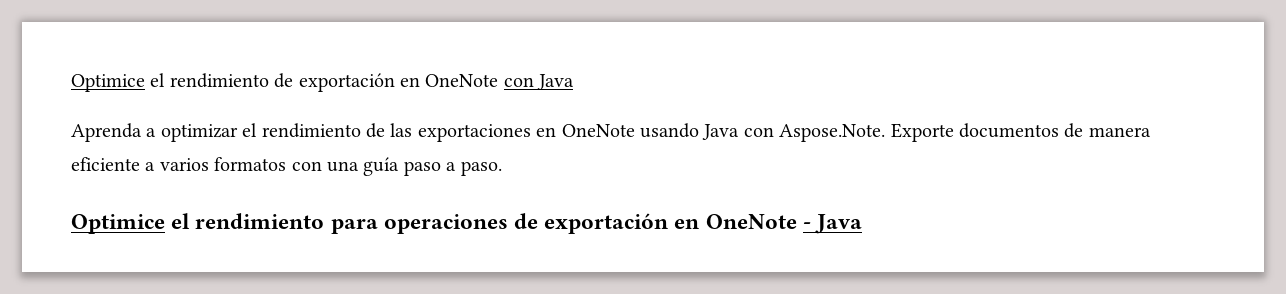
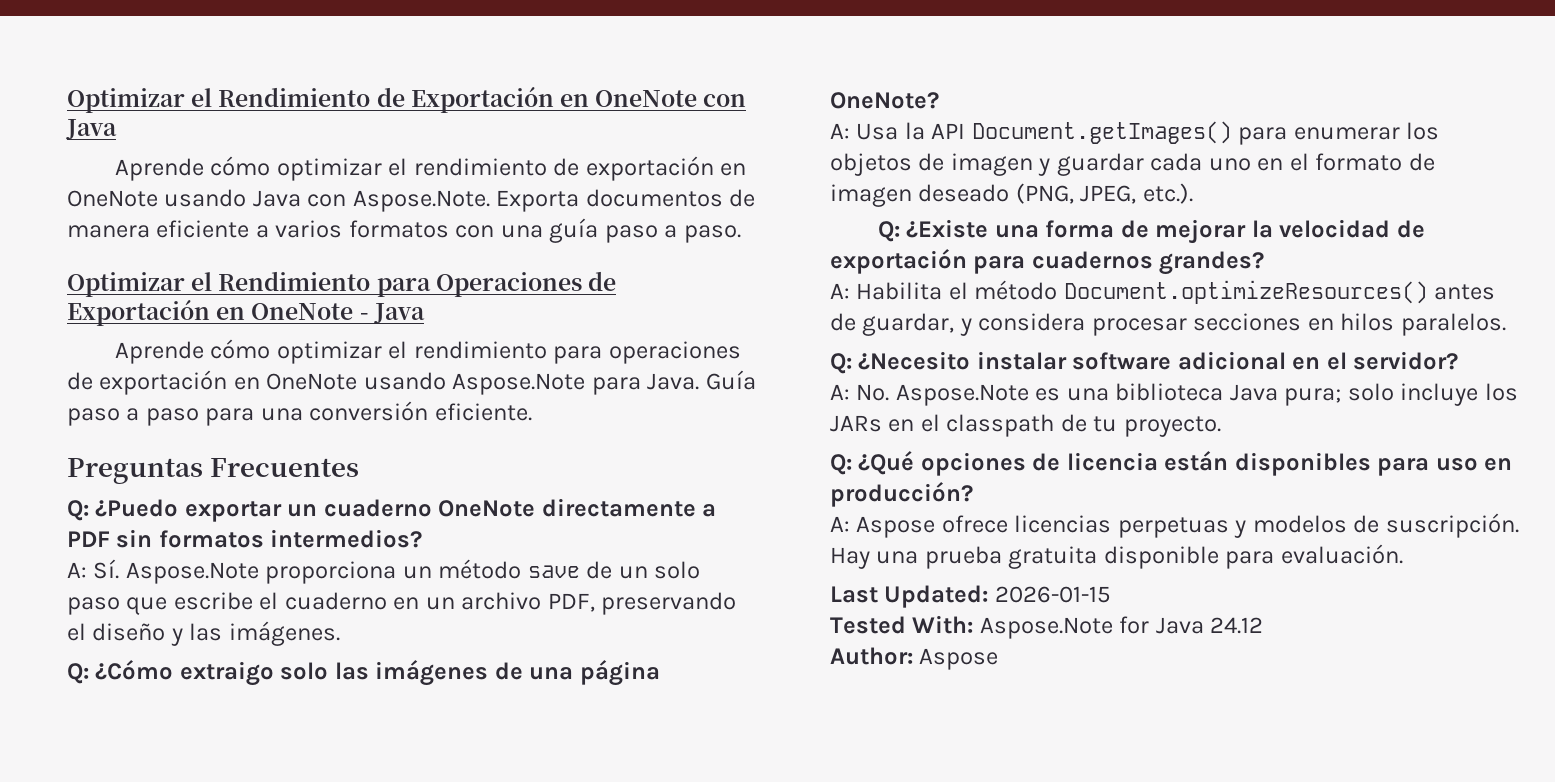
- Optimice el rendimiento de exportación en OneNote con Java
- Aprenda a optimizar el rendimiento de las exportaciones en OneNote usando Java con Aspose.Note. Exporte documentos de manera eficiente a varios formatos con una guía paso a paso.
+ Optimizar el Rendimiento de Exportación en OneNote con Java
+ Aprende cómo optimizar el rendimiento de exportación en OneNote usando Java con Aspose.Note. Exporta documentos de manera eficiente a varios formatos con una guía paso a paso.
- Optimice el rendimiento para operaciones de exportación en OneNote - Java
+ Optimizar el Rendimiento para Operaciones de Exportación en OneNote - Java
+ Aprende cómo optimizar el rendimiento para operaciones de exportación en OneNote usando Aspose.Note para Java. Guía paso a paso para una conversión eficiente.
+ Preguntas Frecuentes
+ Q: ¿Puedo exportar un cuaderno OneNote directamente a PDF sin formatos intermedios?
+ A: Sí. Aspose.Note proporciona un método save de un solo paso que escribe el cuaderno en un archivo PDF, preservando el diseño y las imágenes.
+ Q: ¿Cómo extraigo solo las imágenes de una página OneNote?
+ A: Usa la API Document.getImages() para enumerar los objetos de imagen y guardar cada uno en el formato de imagen deseado (PNG, JPEG, etc.).
+ Q: ¿Existe una forma de mejorar la velocidad de exportación para cuadernos grandes?
+ A: Habilita el método Document.optimizeResources() antes de guardar, y considera procesar secciones en hilos paralelos.
+ Q: ¿Necesito instalar software adicional en el servidor?
+ A: No. Aspose.Note es una biblioteca Java pura; solo incluye los JARs en el classpath de tu proyecto.
+ Q: ¿Qué opciones de licencia están disponibles para uso en producción?
+ A: Aspose ofrece licencias perpetuas y modelos de suscripción. Hay una prueba gratuita disponible para evaluación.
+ Last Updated: 2026-01-15
+ Tested With: Aspose.Note for Java 24.12
+ Author: Aspose

